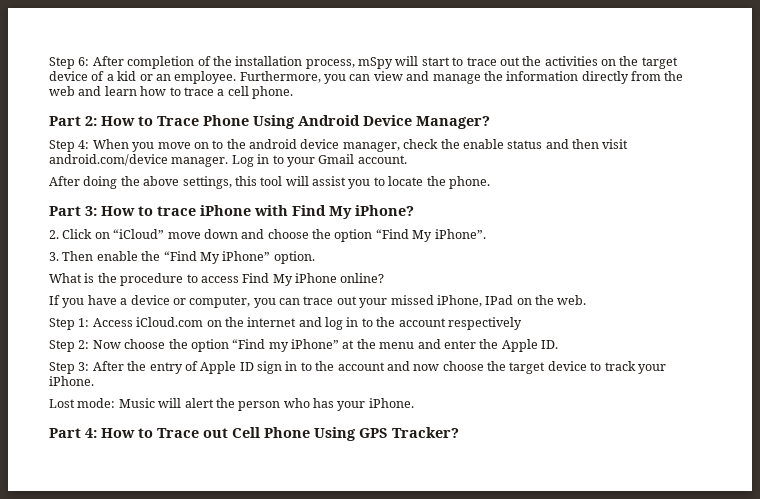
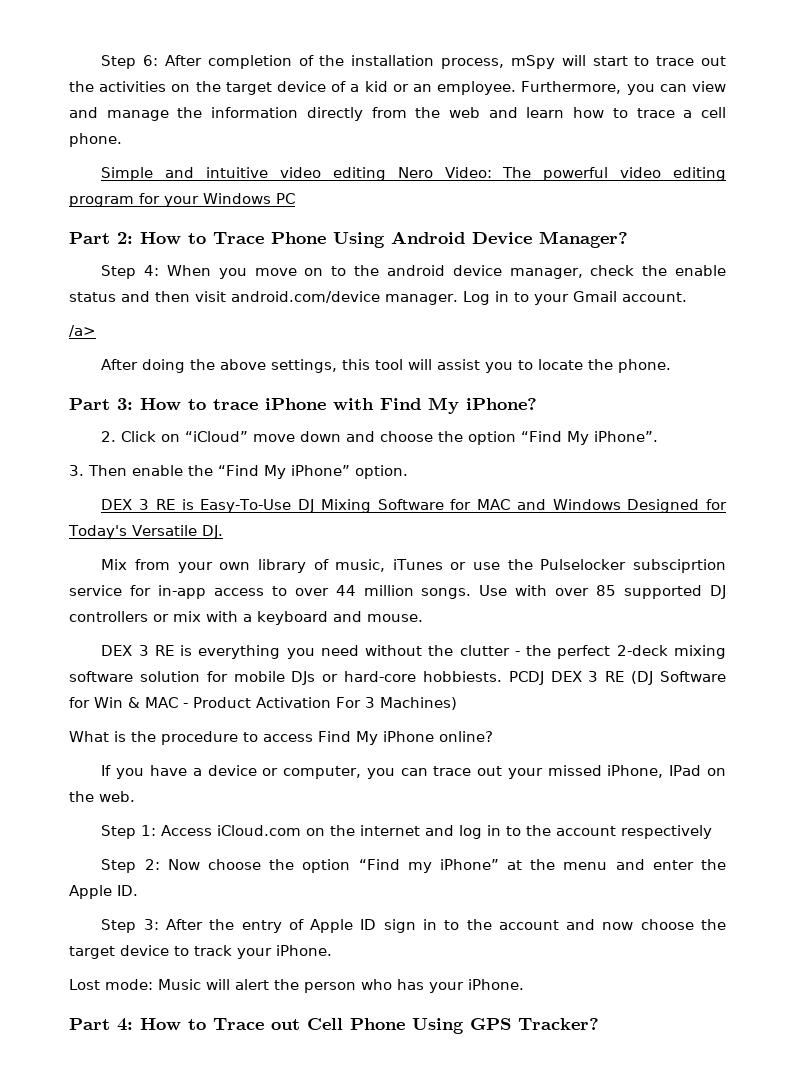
+ Simple and intuitive video editing Nero Video: The powerful video editing program for your Windows PC
+ /a>
+ DEX 3 RE is Easy-To-Use DJ Mixing Software for MAC and Windows Designed for Today's Versatile DJ.
+ Mix from your own library of music, iTunes or use the Pulselocker subsciprtion service for in-app access to over 44 million songs. Use with over 85 supported DJ controllers or mix with a keyboard and mouse.
+ DEX 3 RE is everything you need without the clutter - the perfect 2-deck mixing software solution for mobile DJs or hard-core hobbiests. PCDJ DEX 3 RE (DJ Software for Win & MAC - Product Activation For 3 Machines)

